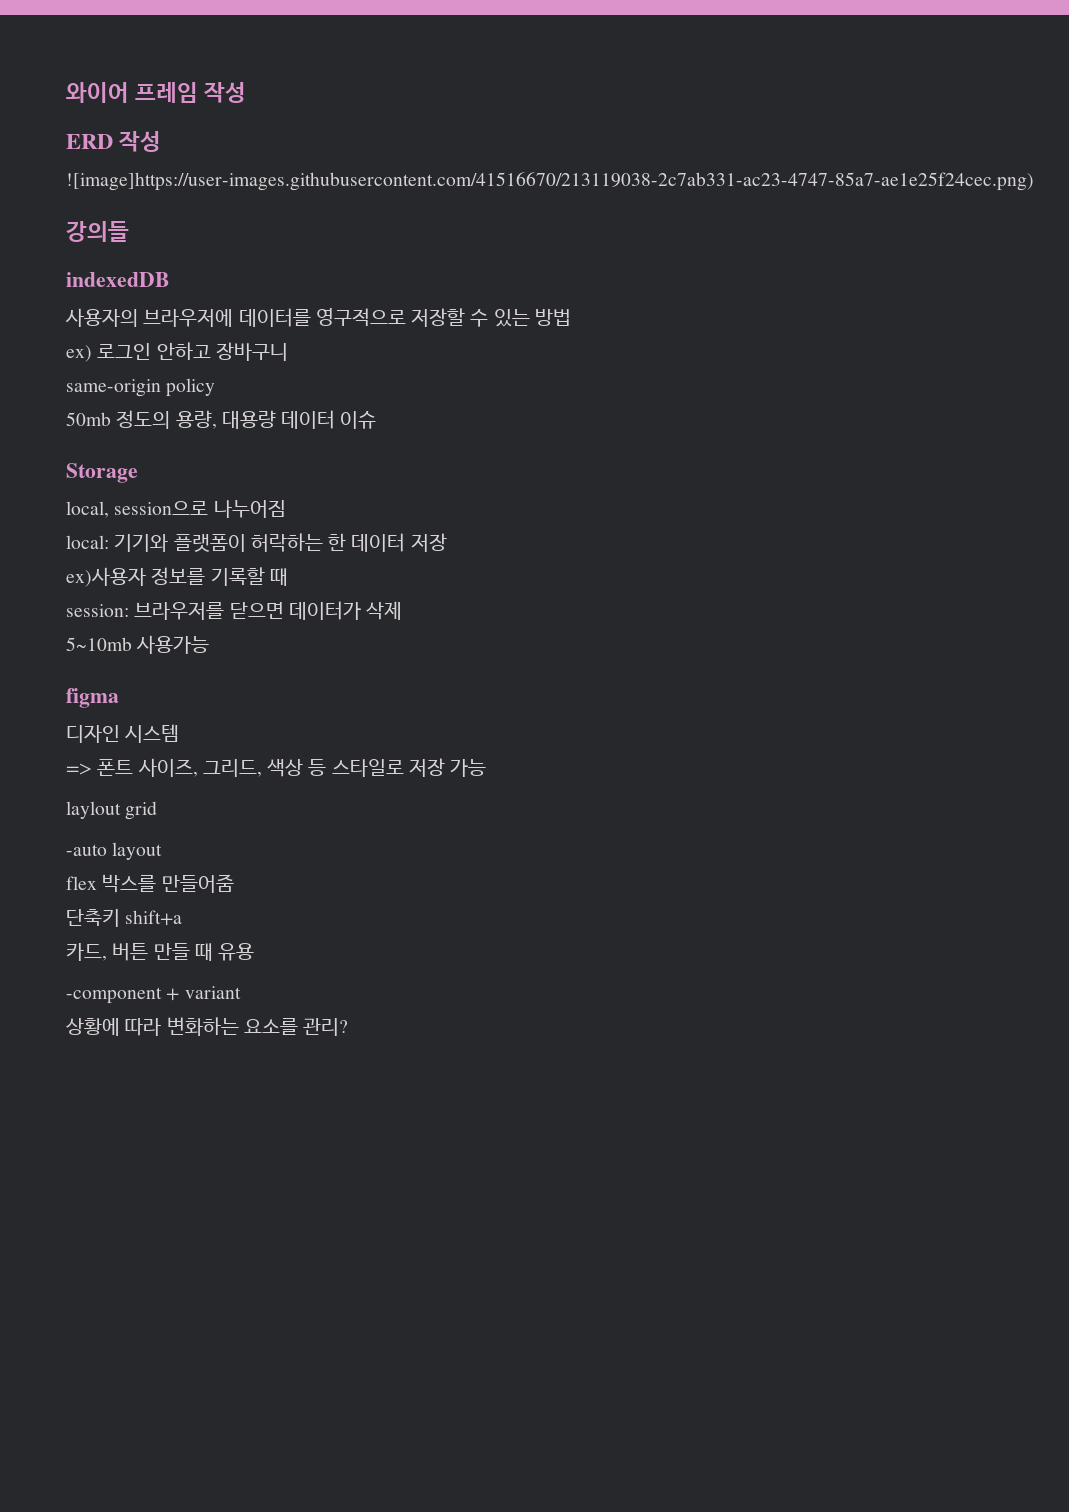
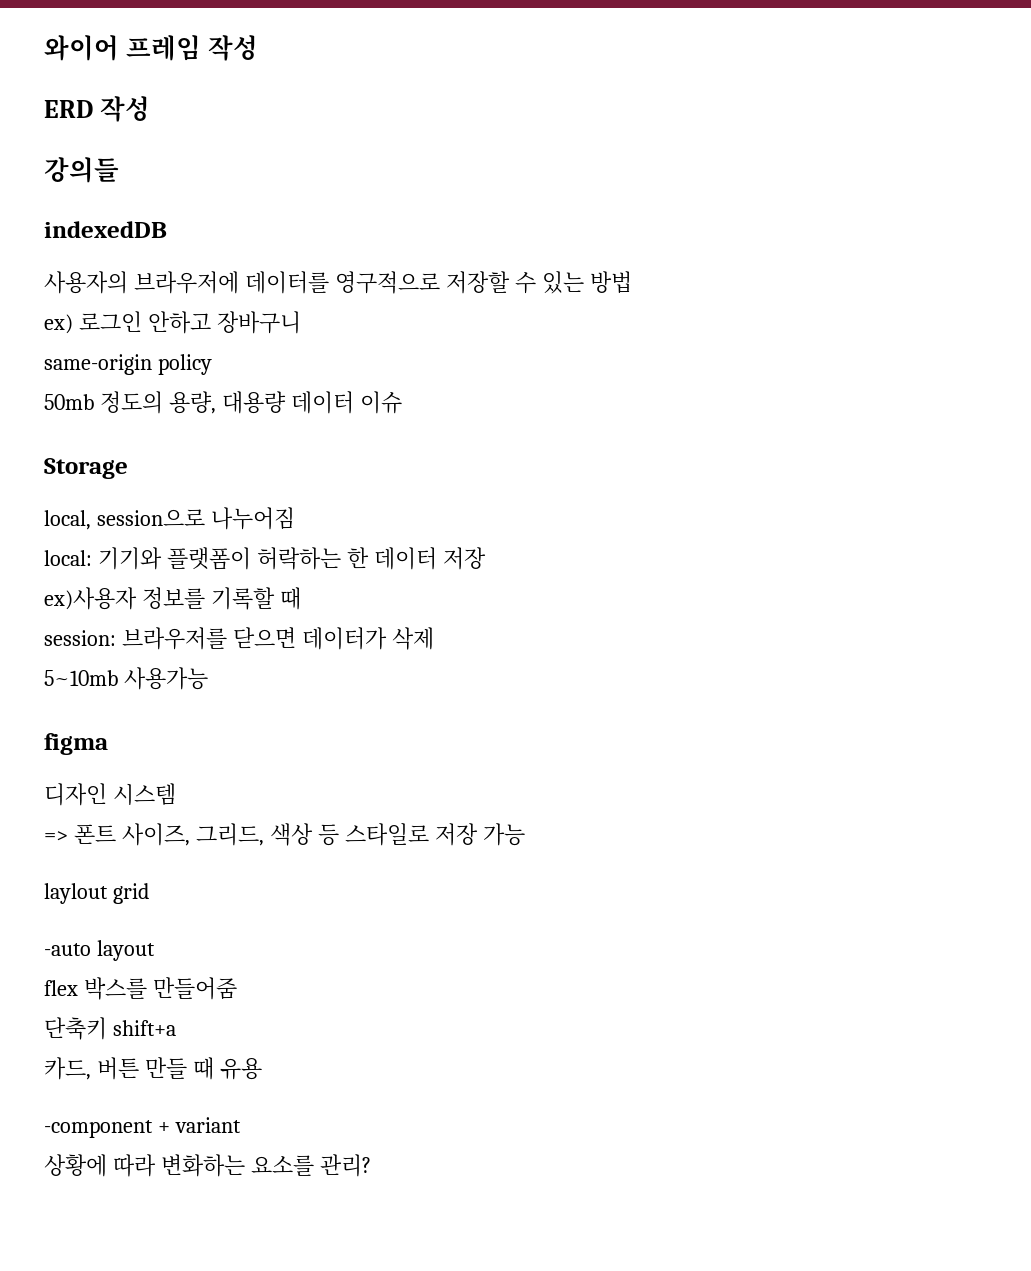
- ![image]https://user-images.githubusercontent.com/41516670/213119038-2c7ab331-ac23-4747-85a7-ae1e25f24cec.png)

